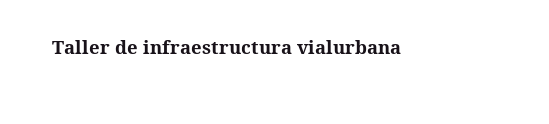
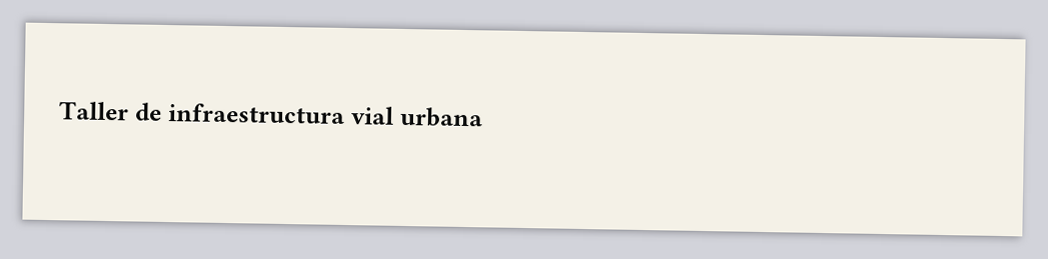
- Taller de infraestructura vialurbana
+ Taller de infraestructura vial urbana

